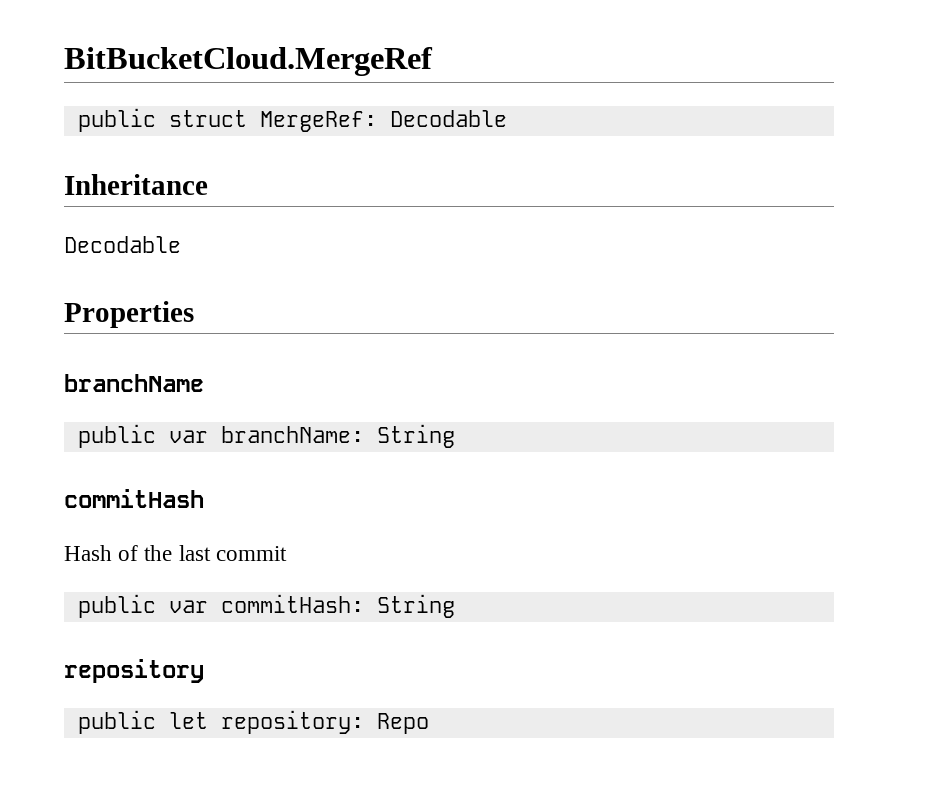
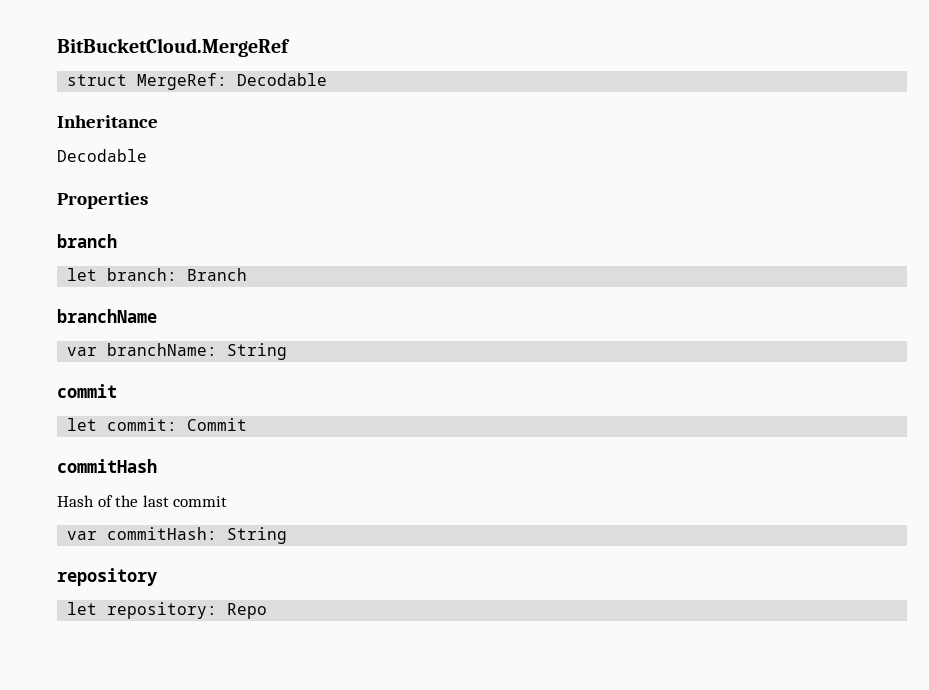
- public struct MergeRef: Decodable
+ struct MergeRef: Decodable
+ branch
+ let branch: Branch
- public var branchName: String
+ var branchName: String
+ commit
+ let commit: Commit
- public var commitHash: String
+ var commitHash: String
- public let repository: Repo
+ let repository: Repo

